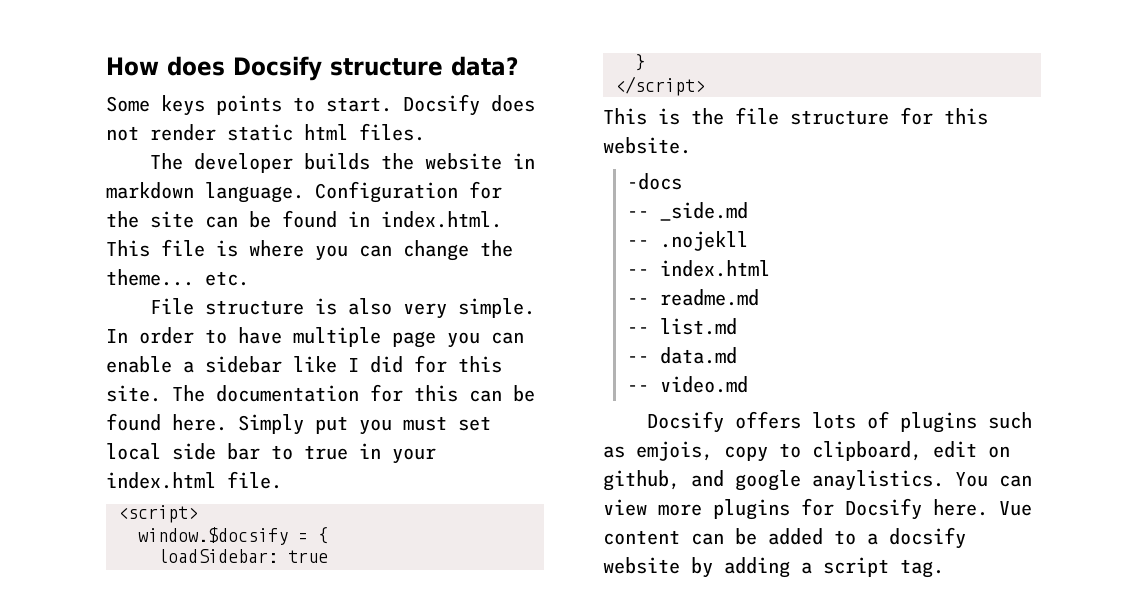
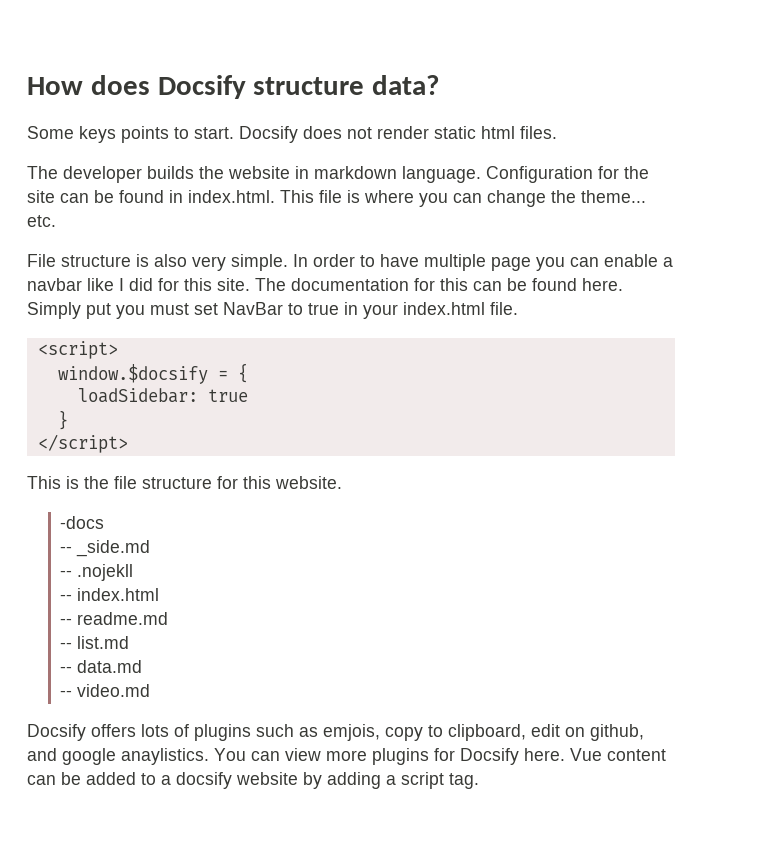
- In order to have multiple page you can enable a sidebar like I did for this site.
+ In order to have multiple page you can enable a navbar like I did for this site.
- Simply put you must set local side bar to true in your index.html file.
+ Simply put you must set NavBar to true in your index.html file.

